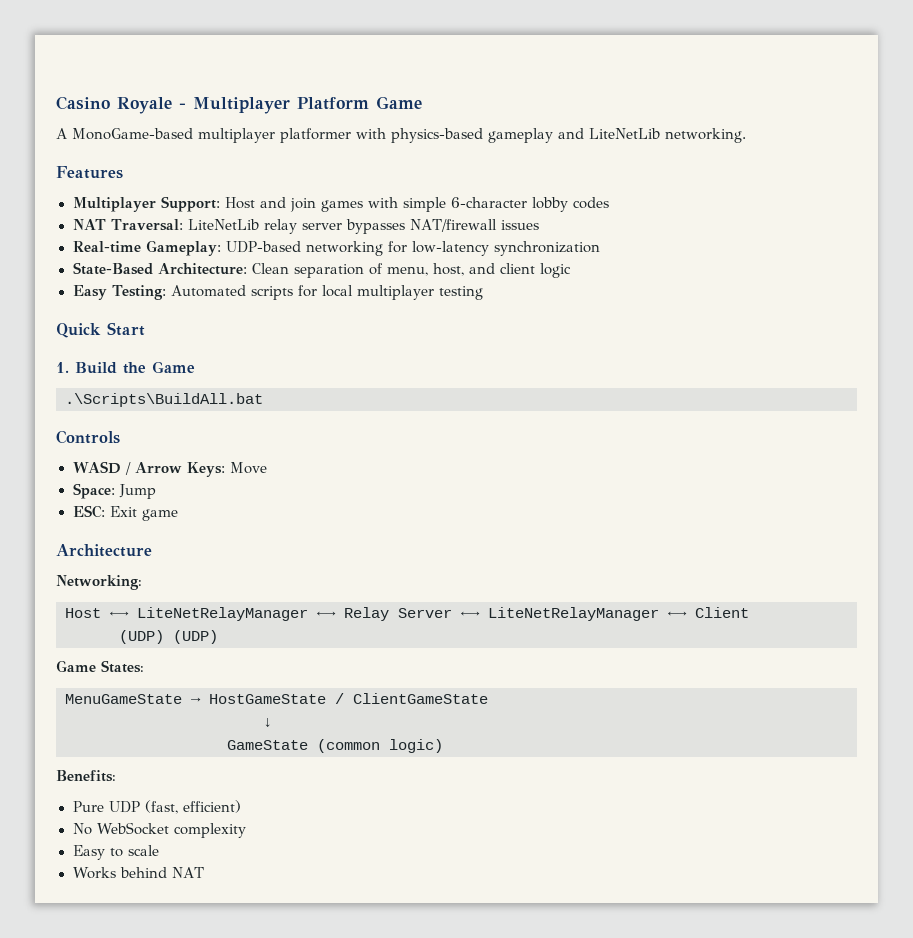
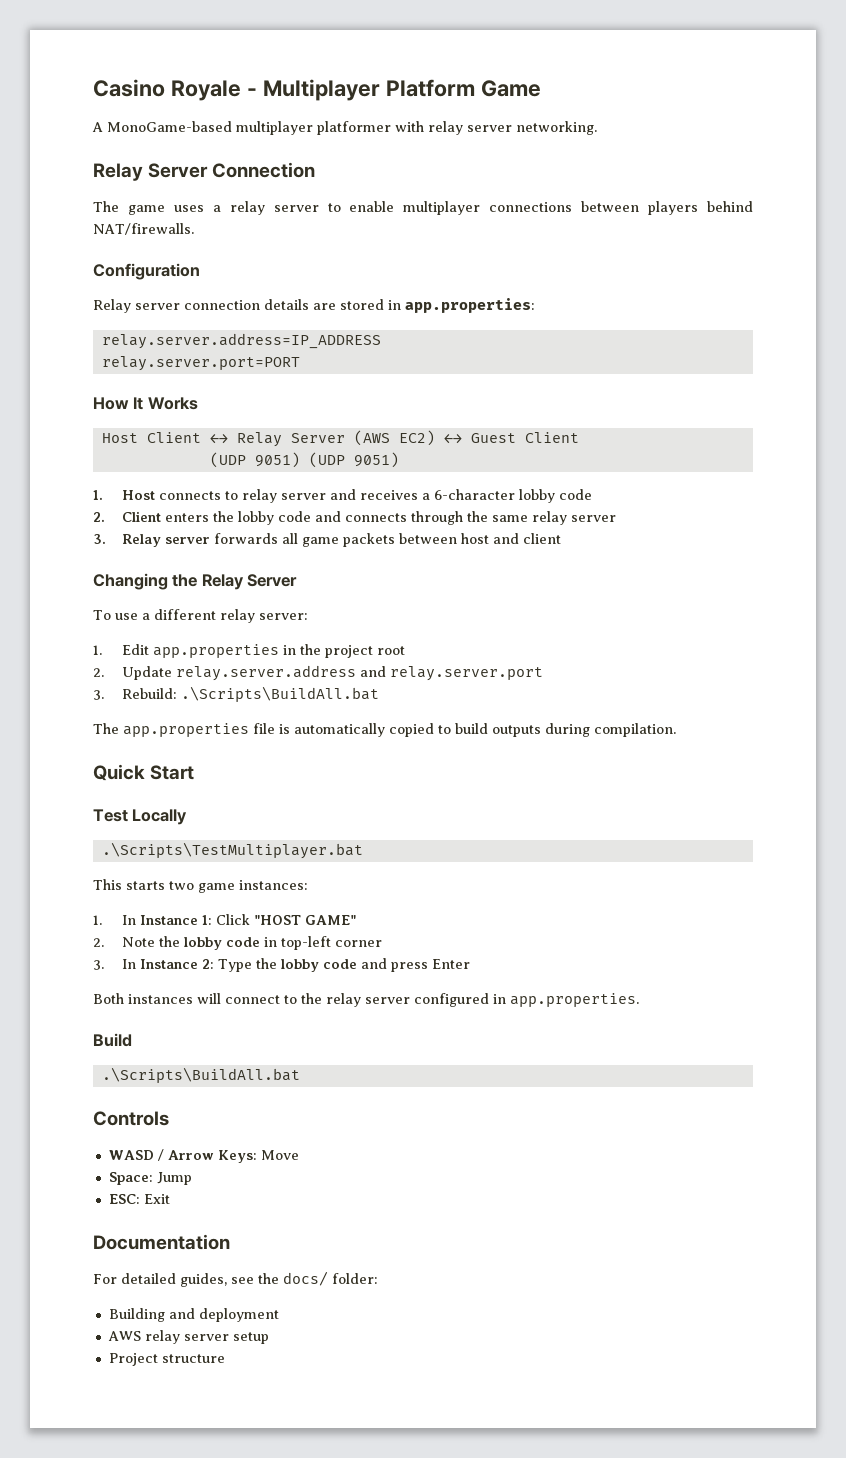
- A MonoGame-based multiplayer platformer with physics-based gameplay and LiteNetLib networking.
- Features
- Multiplayer Support: Host and join games with simple 6-character lobby codes
- NAT Traversal: LiteNetLib relay server bypasses NAT/firewall issues
- Real-time Gameplay: UDP-based networking for low-latency synchronization
- State-Based Architecture: Clean separation of menu, host, and client logic
- Easy Testing: Automated scripts for local multiplayer testing
+ A MonoGame-based multiplayer platformer with relay server networking.
+ Relay Server Connection
+ The game uses a relay server to enable multiplayer connections between players behind NAT/firewalls.
+ Configuration
+ Relay server connection details are stored in app.properties:
+ relay.server.address=IP_ADDRESS
+ relay.server.port=PORT
+ How It Works
+ Host Client ←→ Relay Server (AWS EC2) ←→ Guest Client
+ (UDP 9051) (UDP 9051)
+ 1. Host connects to relay server and receives a 6-character lobby code
+ 2. Client enters the lobby code and connects through the same relay server
+ 3. Relay server forwards all game packets between host and client
+ Changing the Relay Server
+ To use a different relay server:
+ 1. Edit app.properties in the project root
+ 2. Update relay.server.address and relay.server.port
+ 3. Rebuild: .\Scripts\BuildAll.bat
+ The app.properties file is automatically copied to build outputs during compilation.
  Quick Start
- 1. Build the Game
+ Test Locally
+ .\Scripts\TestMultiplayer.bat
+ This starts two game instances:
+ 1. In Instance 1: Click "HOST GAME"
+ 2. Note the lobby code in top-left corner
+ 3. In Instance 2: Type the lobby code and press Enter
+ Both instances will connect to the relay server configured in app.properties.
+ Build
- ESC: Exit game
- Architecture
- Networking:
- Host ←→ LiteNetRelayManager ←→ Relay Server ←→ LiteNetRelayManager ←→ Client
- (UDP) (UDP)
- Game States:
- MenuGameState → HostGameState / ClientGameState
- ↓
- GameState (common logic)
- Benefits:
- Pure UDP (fast, efficient)
- No WebSocket complexity
- Easy to scale
- Works behind NAT
+ ESC: Exit
+ Documentation
+ For detailed guides, see the docs/ folder:
+ Building and deployment
+ AWS relay server setup
+ Project structure

